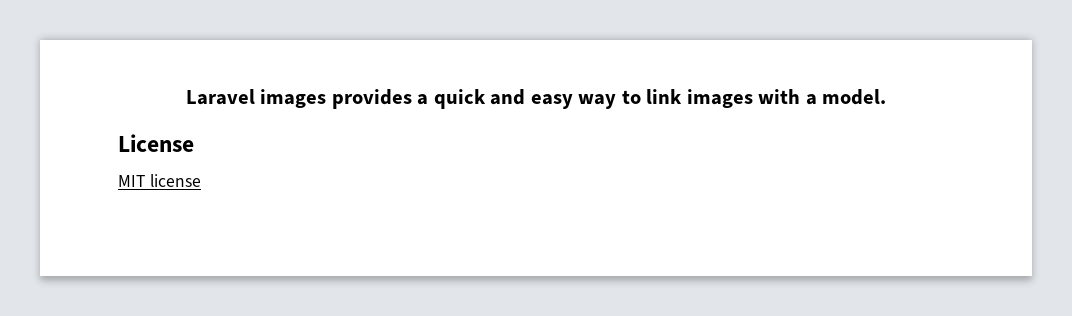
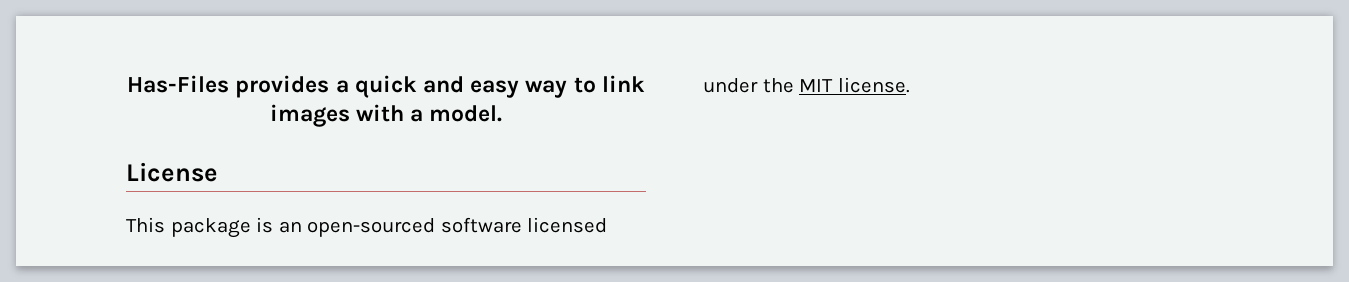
- Laravel images provides a quick and easy way to link images with a model.
+ Has-Files provides a quick and easy way to link images with a model.
- MIT license
+ This package is an open-sourced software licensed under the MIT license.

